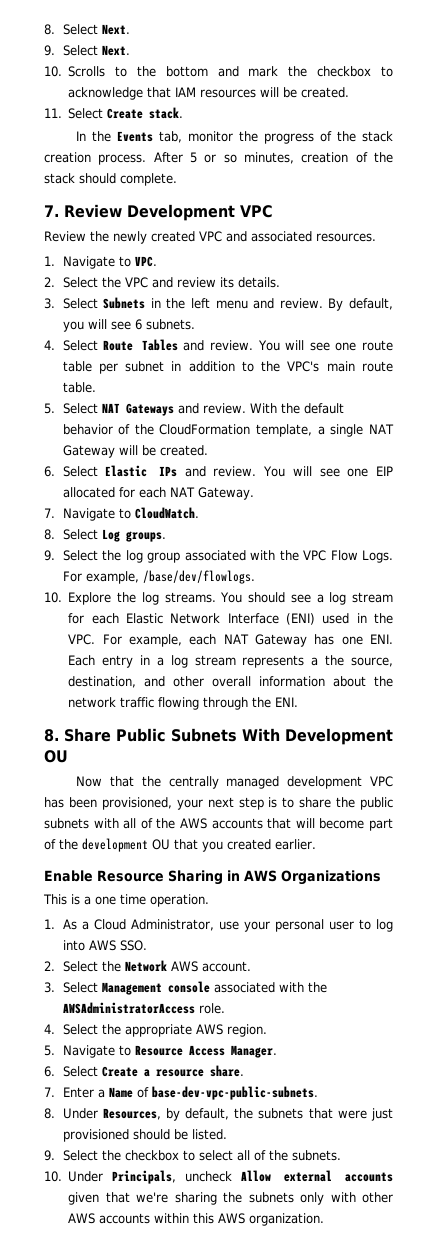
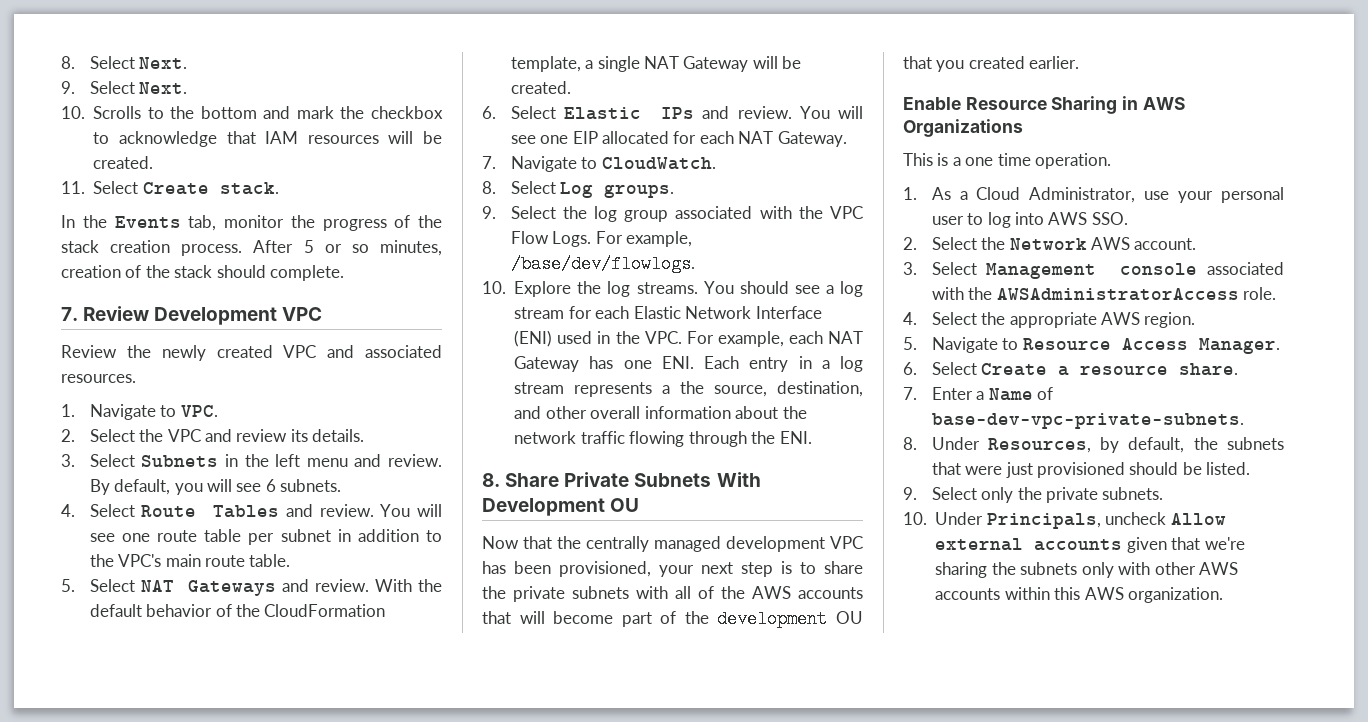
- 8. Share Public Subnets With Development OU
+ 8. Share Private Subnets With Development OU
- Now that the centrally managed development VPC has been provisioned, your next step is to share the public subnets with all of the AWS accounts that will become part of the development OU that you created earlier.
+ Now that the centrally managed development VPC has been provisioned, your next step is to share the private subnets with all of the AWS accounts that will become part of the development OU that you created earlier.
- 7. Enter a Name of base-dev-vpc-public-subnets.
+ 7. Enter a Name of base-dev-vpc-private-subnets.
- 9. Select the checkbox to select all of the subnets.
+ 9. Select only the private subnets.

